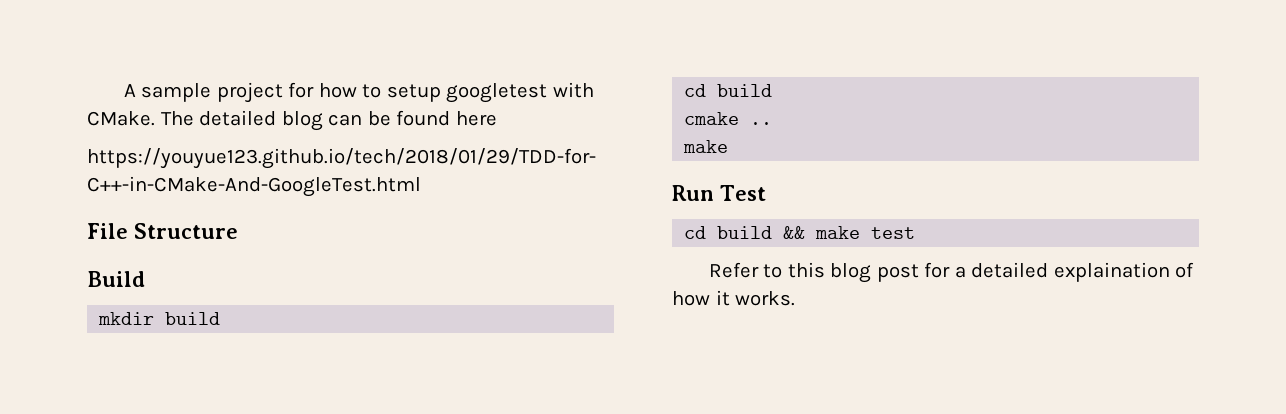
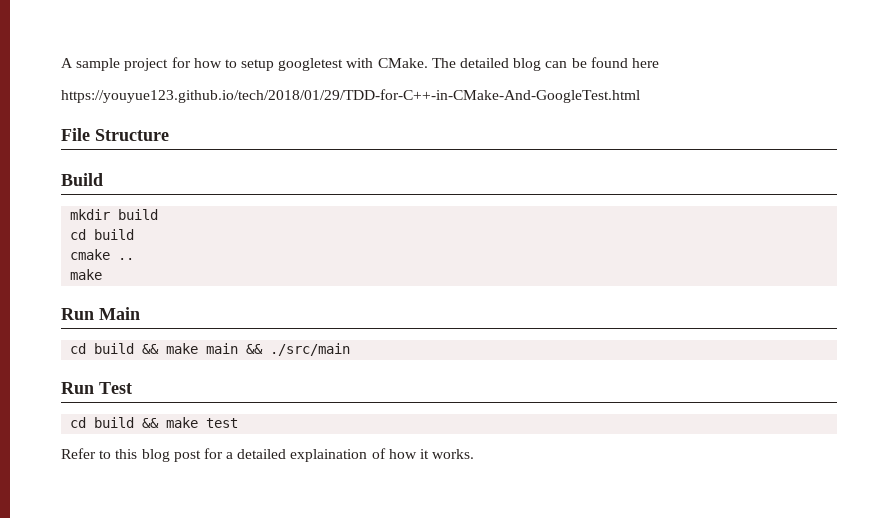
+ Run Main
+ cd build && make main && ./src/main

